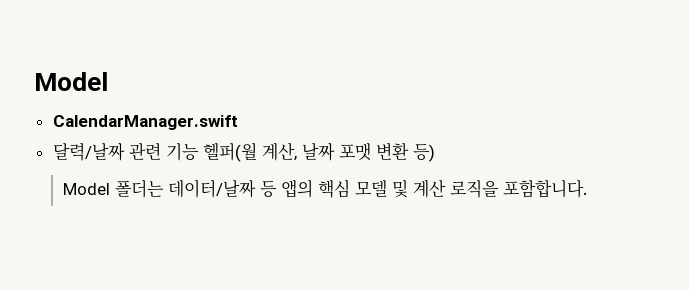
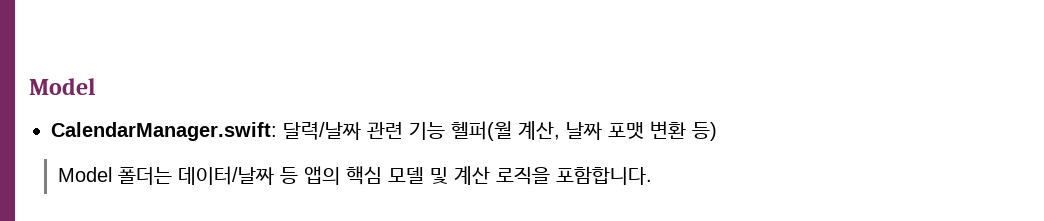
- CalendarManager.swift
- 달력/날짜 관련 기능 헬퍼(월 계산, 날짜 포맷 변환 등)
+ CalendarManager.swift: 달력/날짜 관련 기능 헬퍼(월 계산, 날짜 포맷 변환 등)

